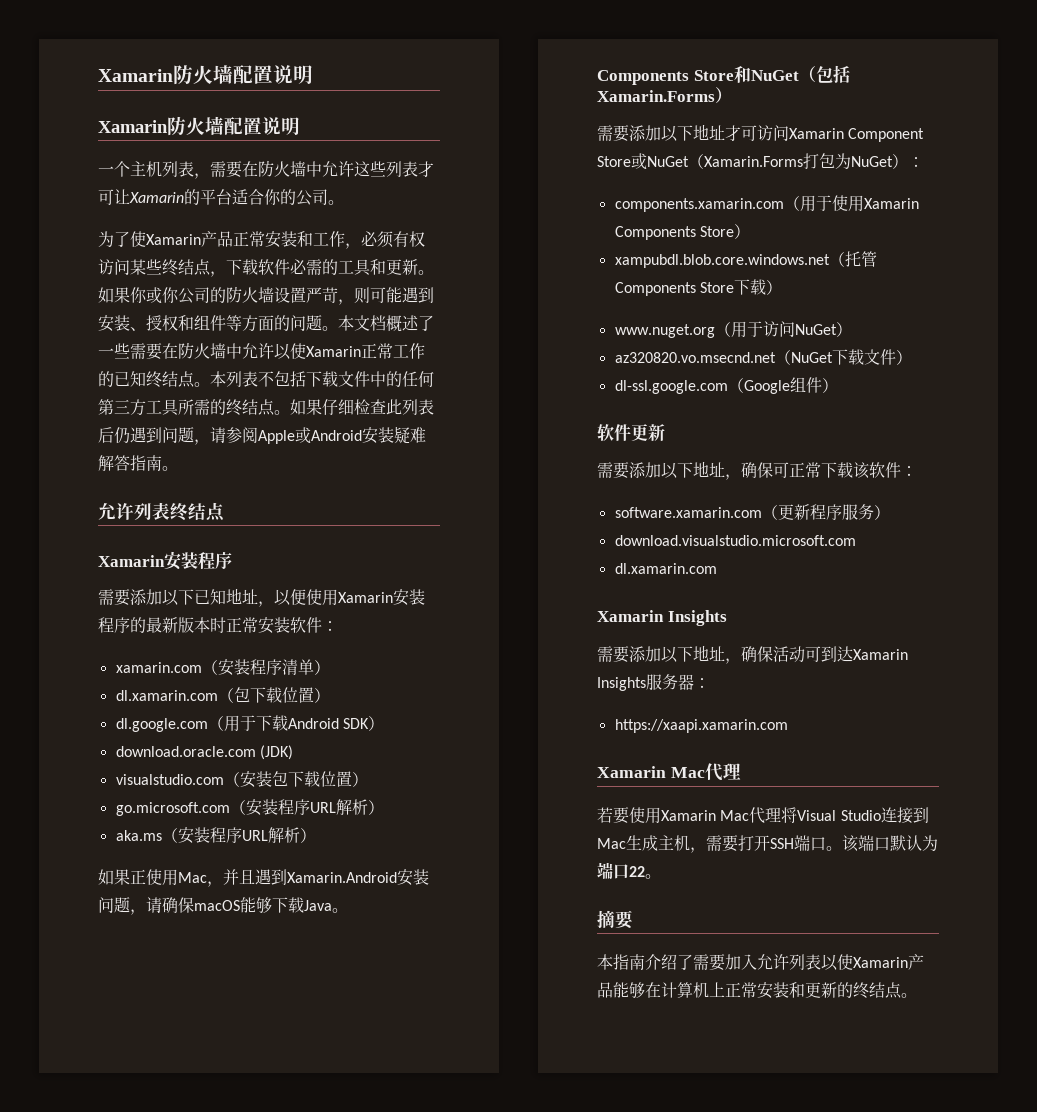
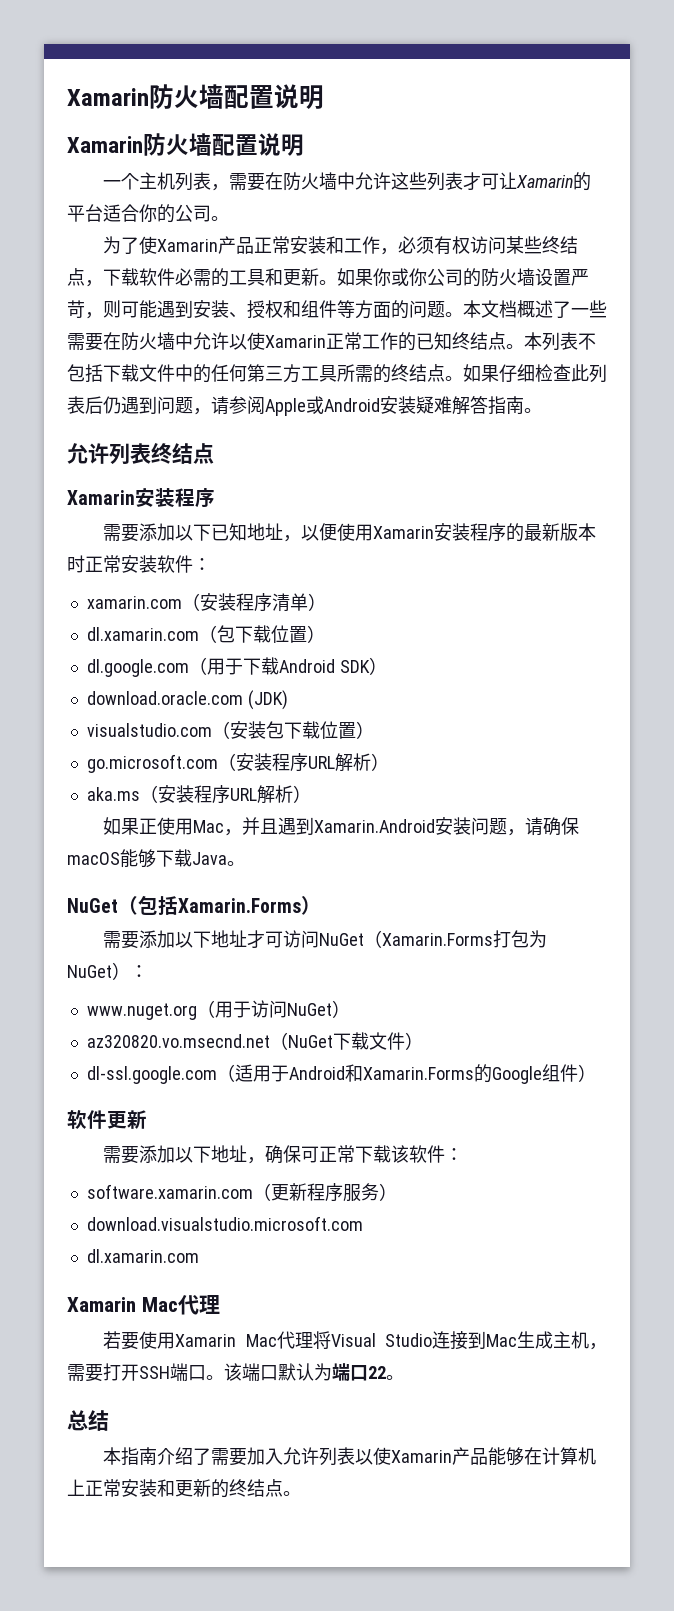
- Components Store和NuGet（包括Xamarin.Forms）
+ NuGet（包括Xamarin.Forms）
- 需要添加以下地址才可访问Xamarin Component Store或NuGet（Xamarin.Forms打包为NuGet）：
+ 需要添加以下地址才可访问NuGet（Xamarin.Forms打包为NuGet）：
- components.xamarin.com（用于使用Xamarin Components Store）
- xampubdl.blob.core.windows.net（托管Components Store下载）
- dl-ssl.google.com（Google组件）
+ dl-ssl.google.com（适用于Android和Xamarin.Forms的Google组件）
  download.visualstudio.microsoft.com
  dl.xamarin.com
- Xamarin Insights
- 需要添加以下地址，确保活动可到达Xamarin Insights服务器：
- https://xaapi.xamarin.com
- 摘要
+ 总结

